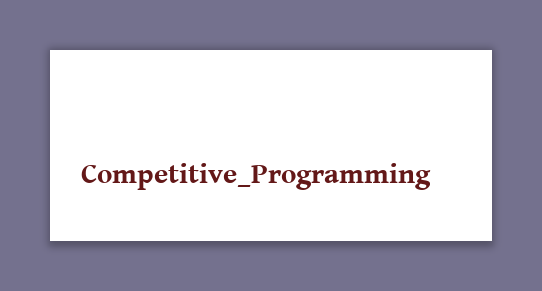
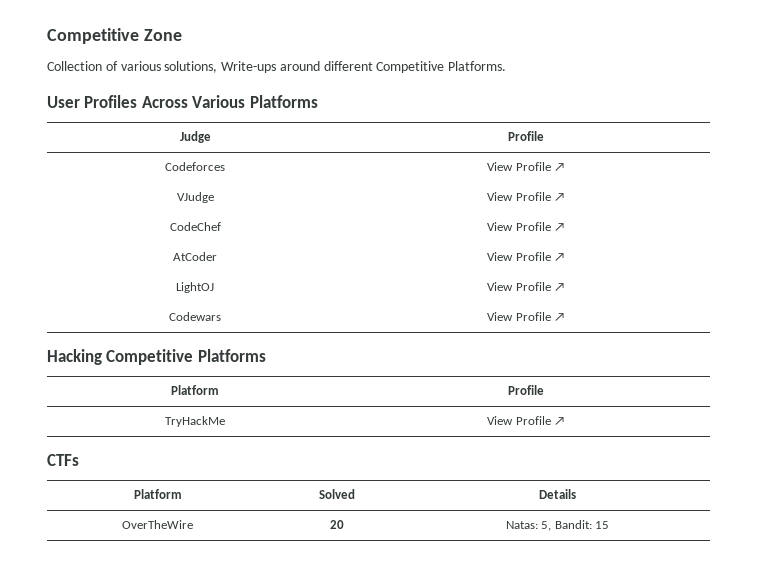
- Competitive_Programming
+ Competitive Zone
+ Collection of various solutions, Write-ups around different Competitive Platforms.
+ User Profiles Across Various Platforms
+ Judge | Profile
+ Codeforces | View Profile ↗
+ VJudge | View Profile ↗
+ CodeChef | View Profile ↗
+ AtCoder | View Profile ↗
+ LightOJ | View Profile ↗
+ Codewars | View Profile ↗
+ Hacking Competitive Platforms
+ Platform | Profile
+ TryHackMe | View Profile ↗
+ CTFs
+ Platform | Solved | Details
+ OverTheWire | 20 | Natas: 5, Bandit: 15

